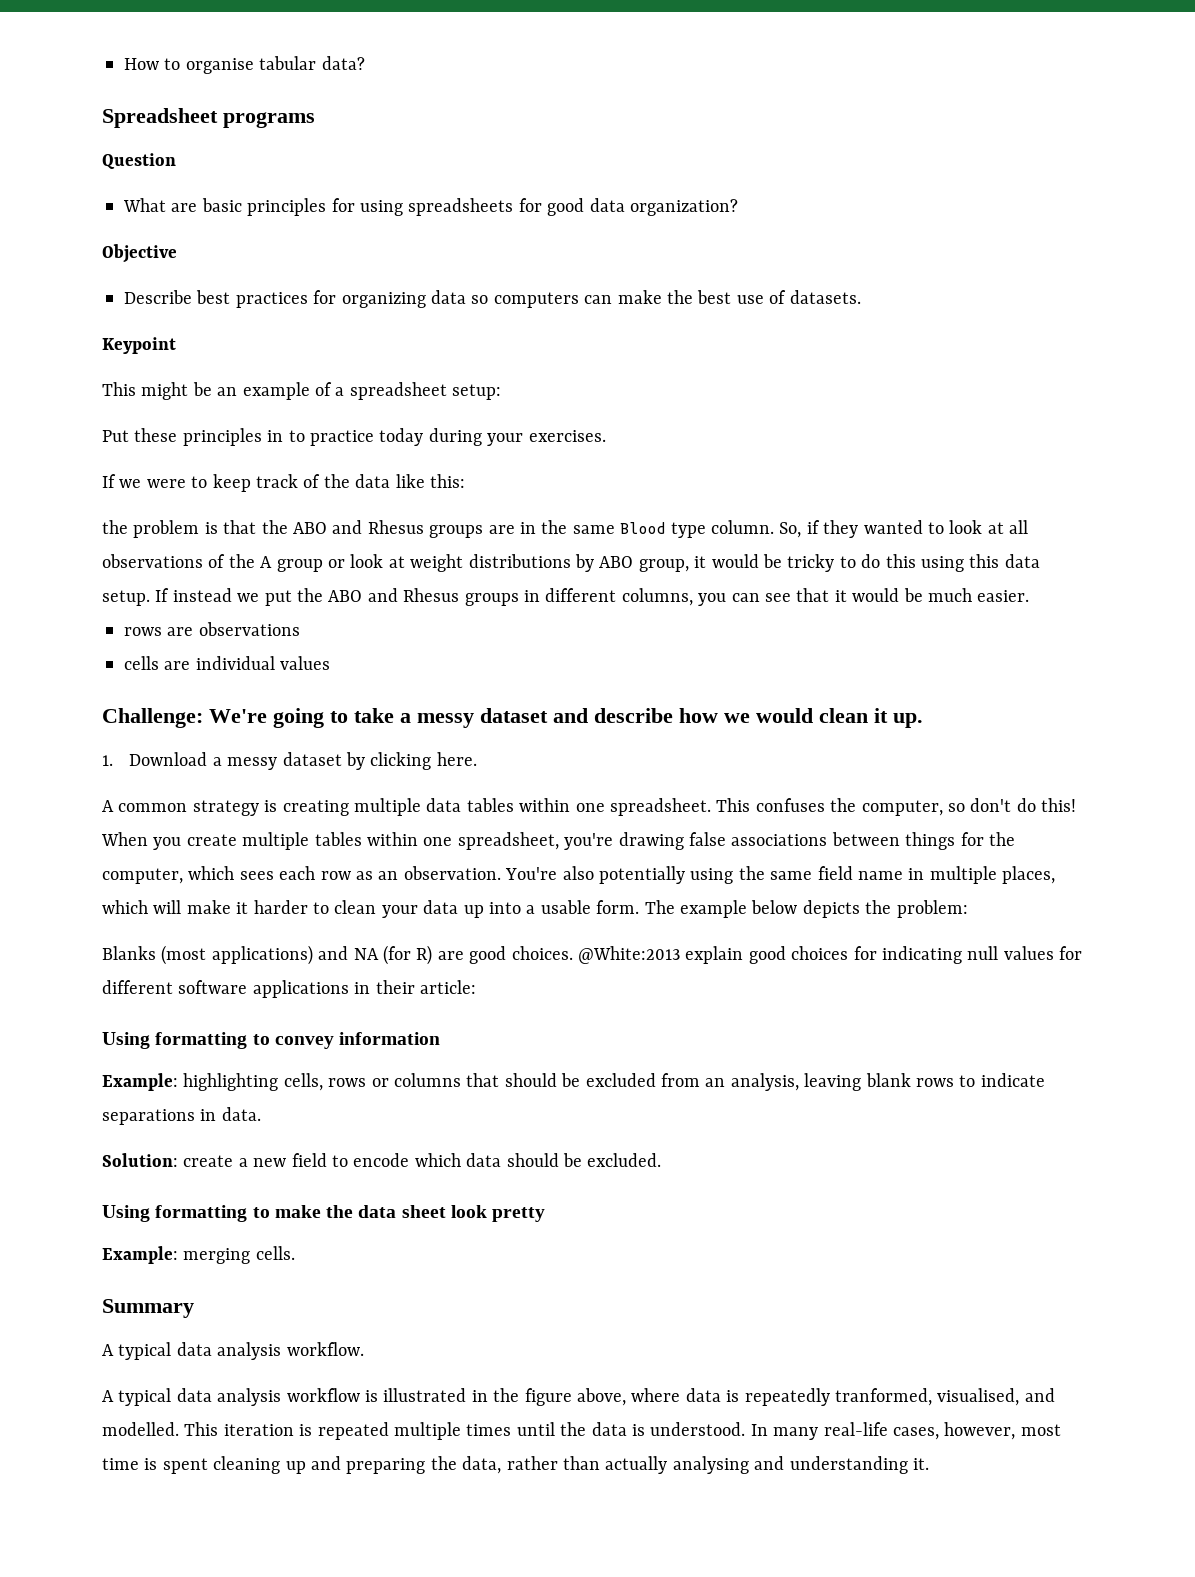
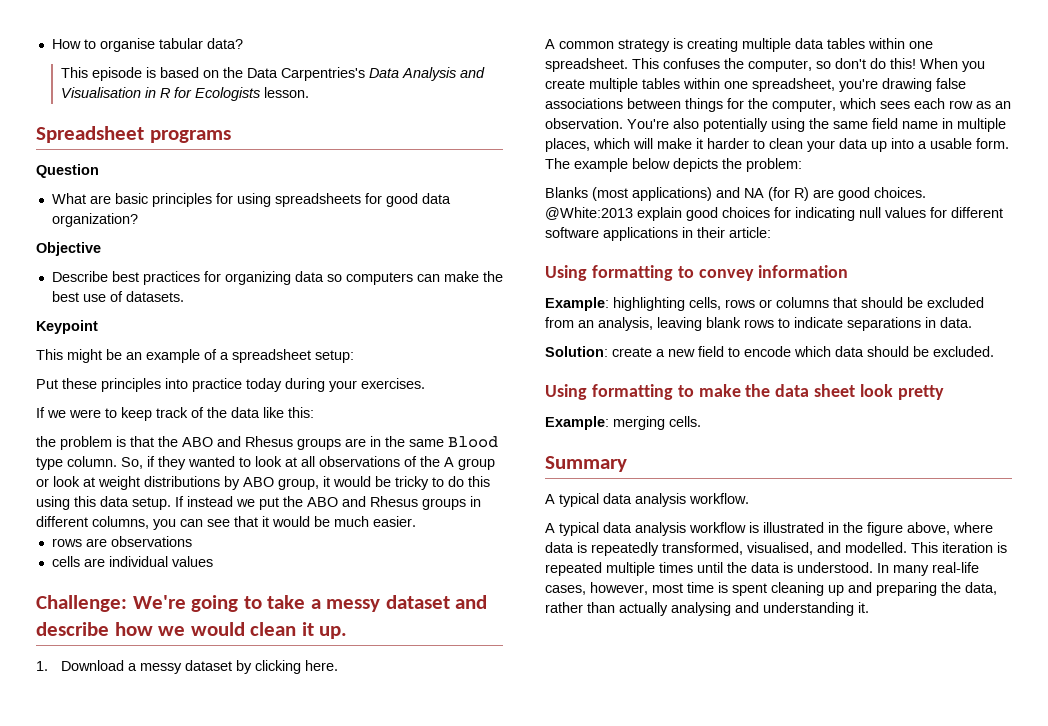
+ This episode is based on the Data Carpentries's Data Analysis and Visualisation in R for Ecologists lesson.
- Put these principles in to practice today during your exercises.
+ Put these principles into practice today during your exercises.
- A typical data analysis workflow is illustrated in the figure above, where data is repeatedly tranformed, visualised, and modelled.
+ A typical data analysis workflow is illustrated in the figure above, where data is repeatedly transformed, visualised, and modelled.

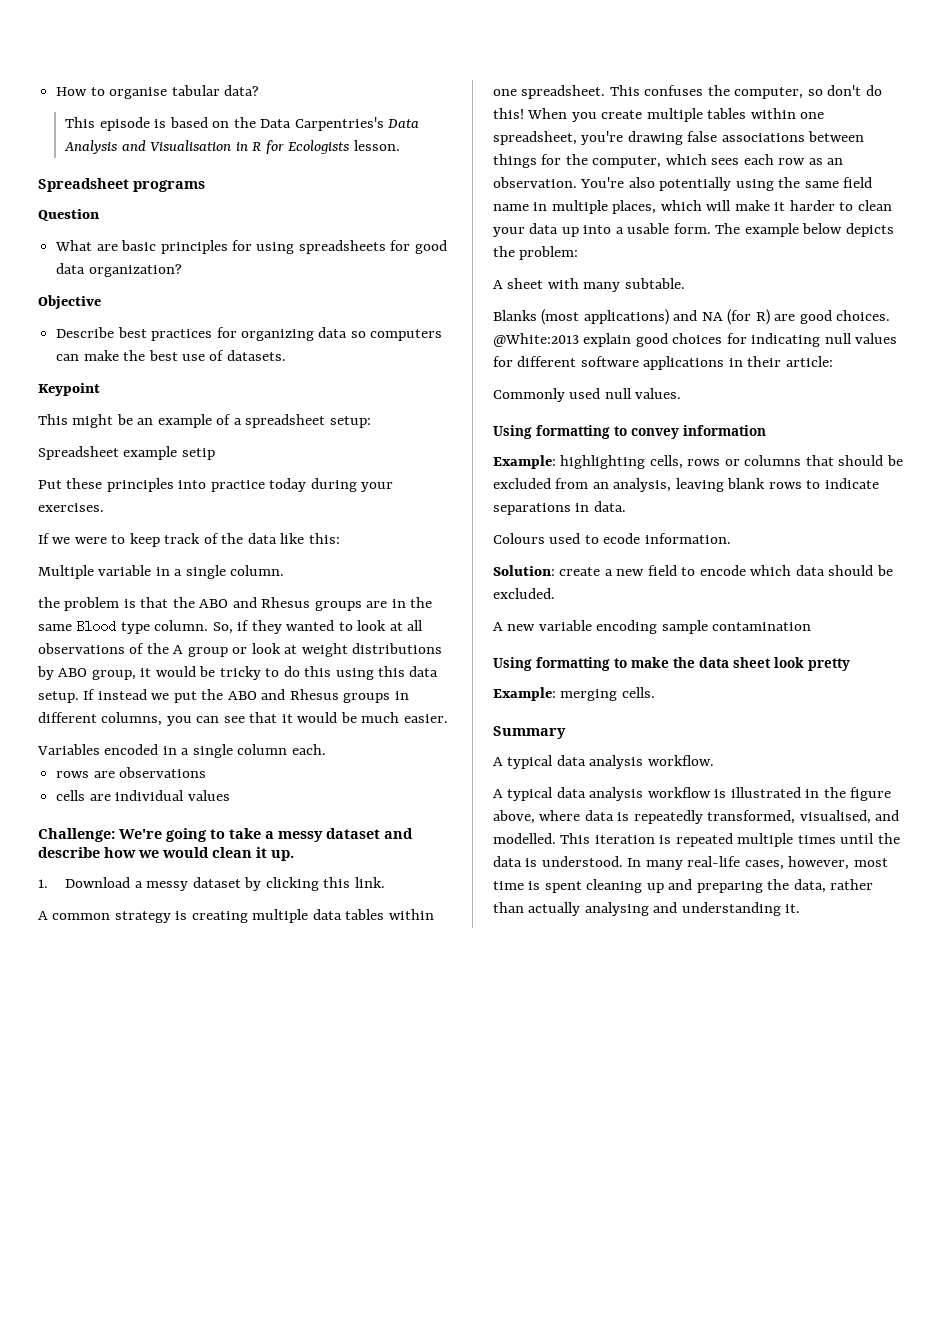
+ Spreadsheet example setip
+ Multiple variable in a single column.
+ Variables encoded in a single column each.
- 1. Download a messy dataset by clicking here.
+ 1. Download a messy dataset by clicking this link.
+ A sheet with many subtable.
+ Commonly used null values.
+ Colours used to ecode information.
+ A new variable encoding sample contamination

